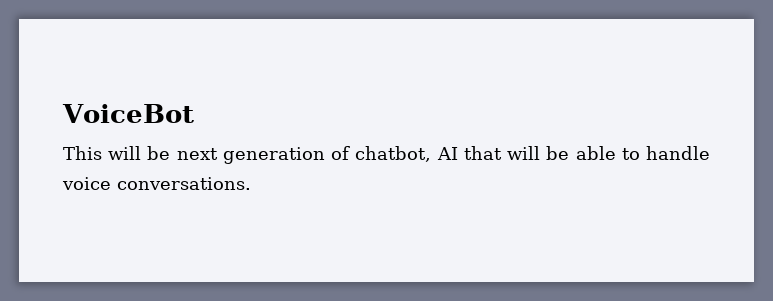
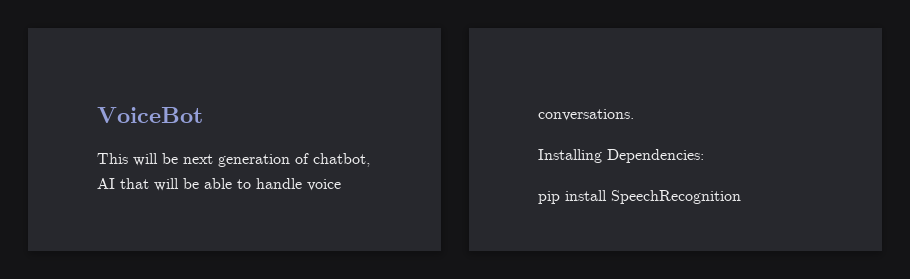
+ Installing Dependencies:
+ pip install SpeechRecognition

